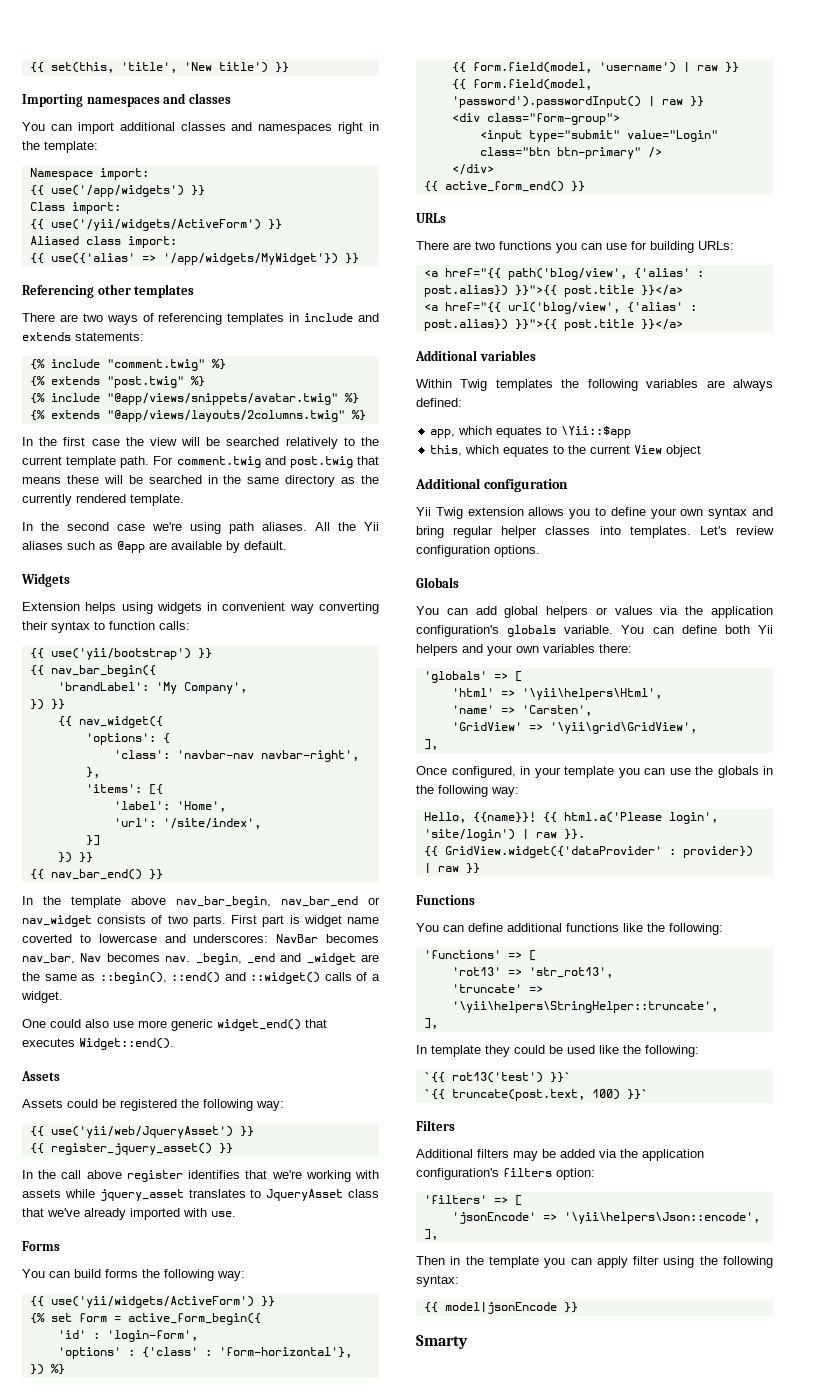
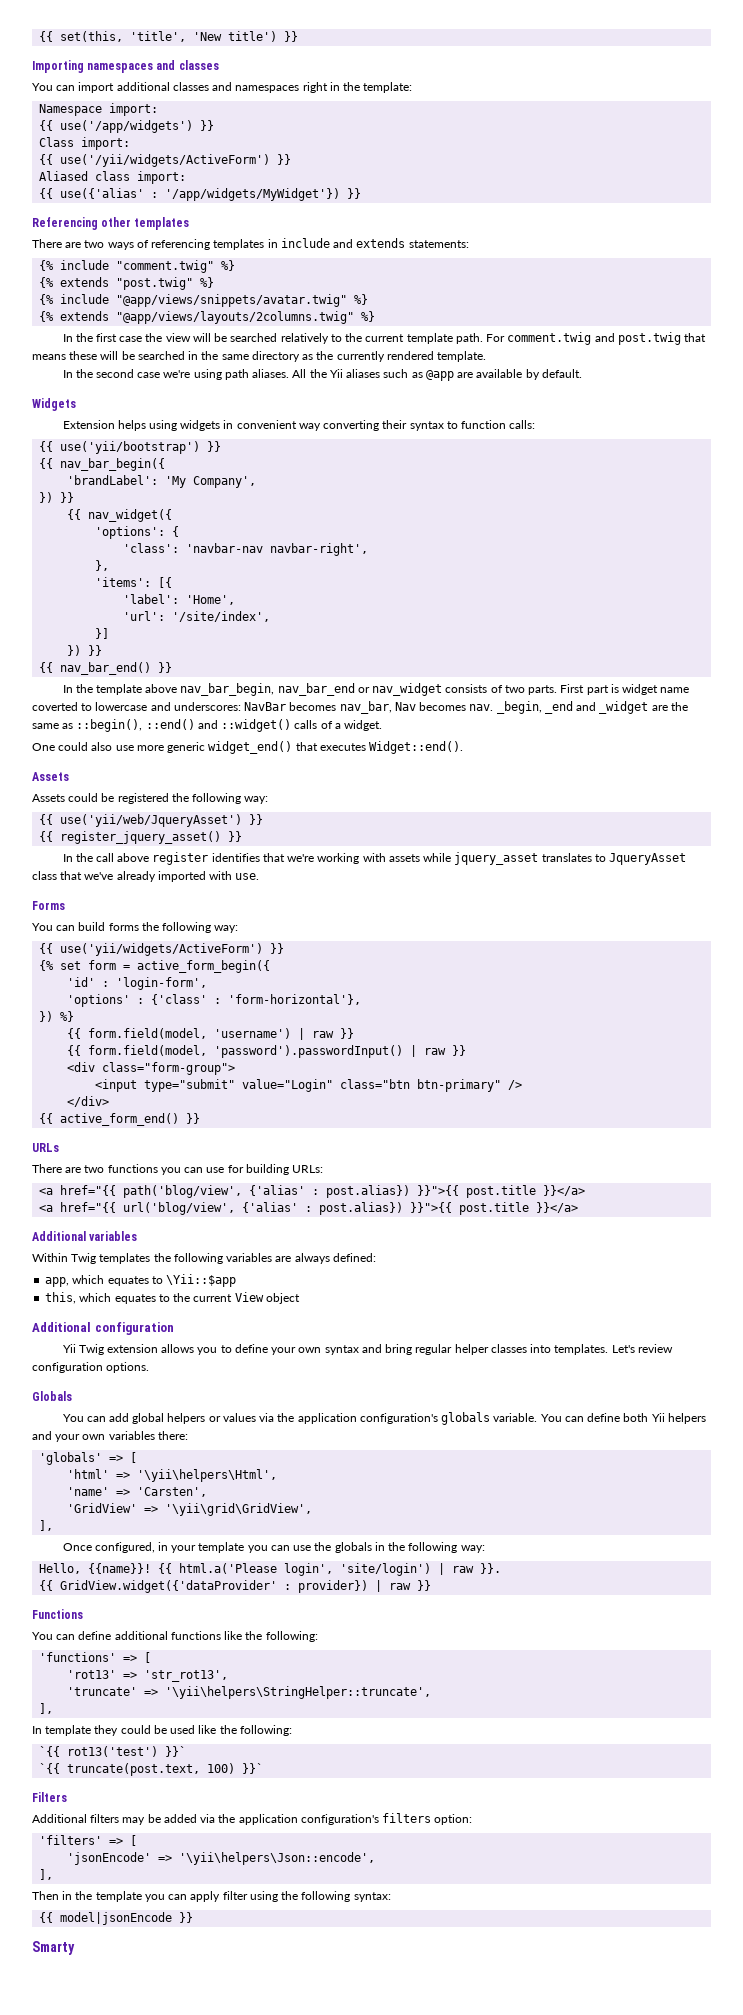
- {{ use({'alias' => '/app/widgets/MyWidget'}) }}
+ {{ use({'alias' : '/app/widgets/MyWidget'}) }}

